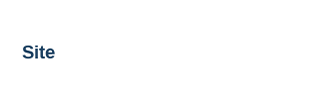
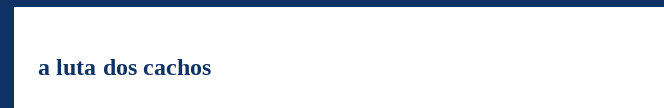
- Site
+ a luta dos cachos

